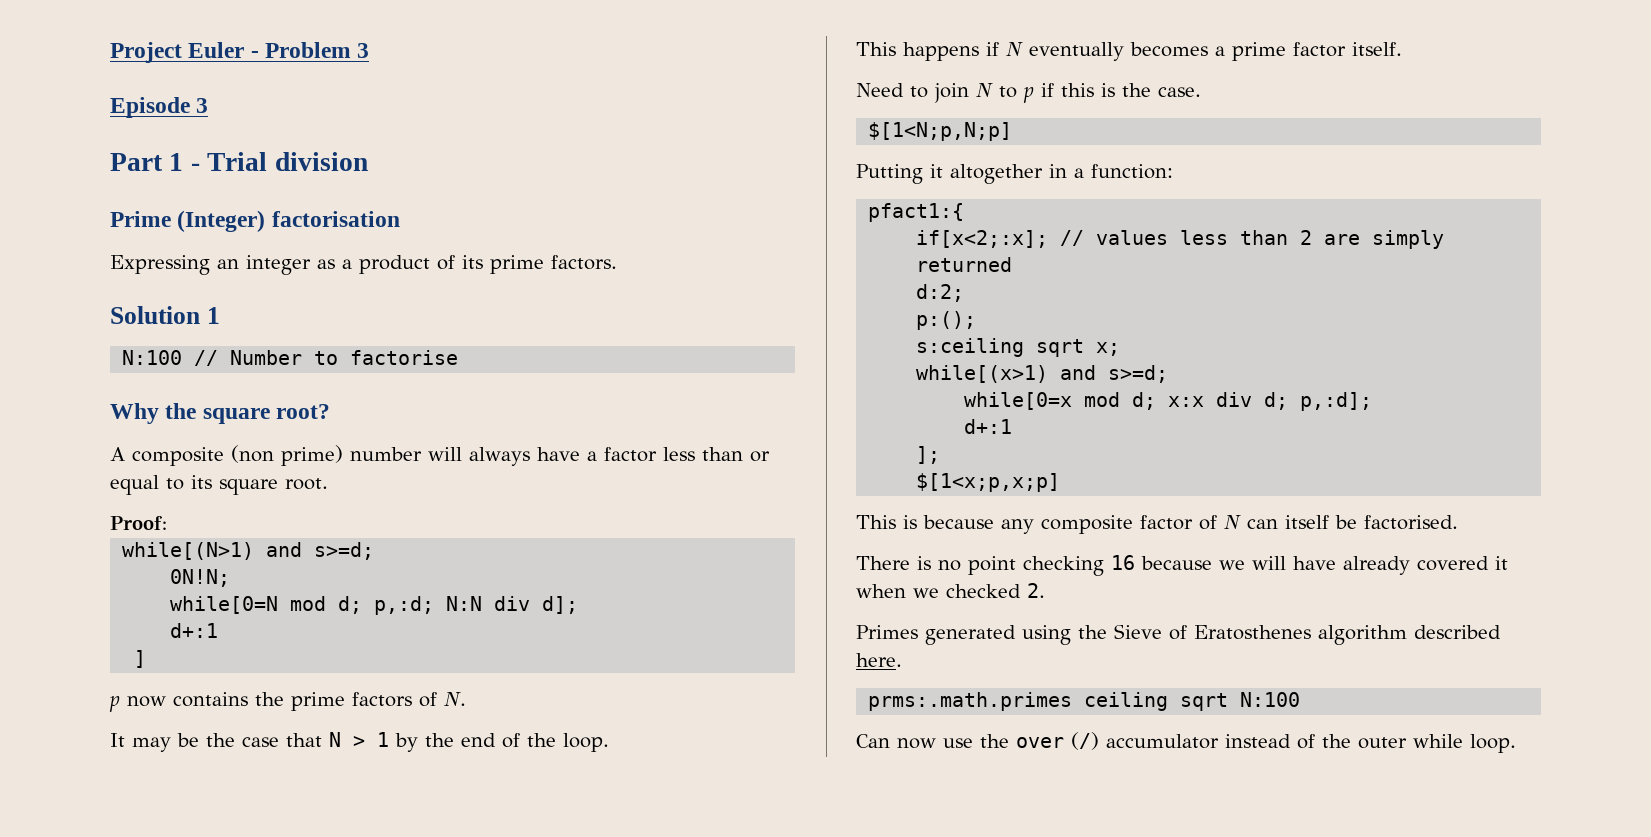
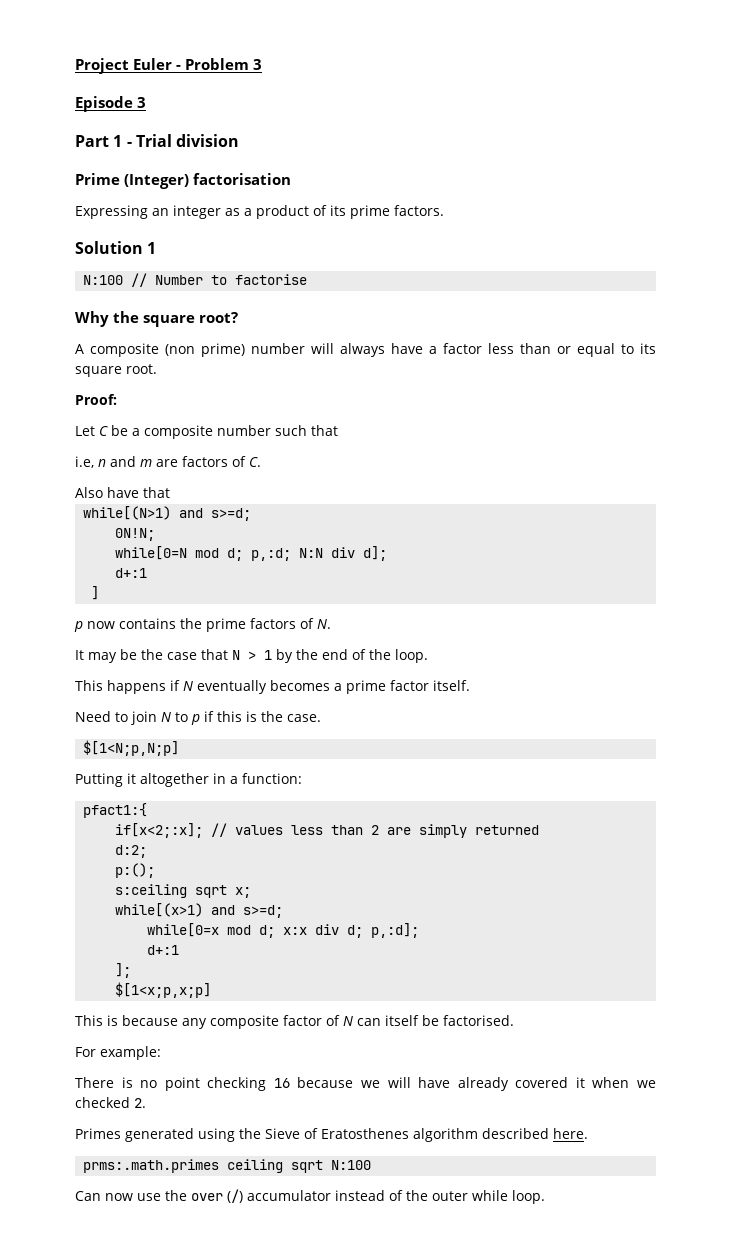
+ Let C be a composite number such that
+ i.e, n and m are factors of C.
+ Also have that
+ For example:

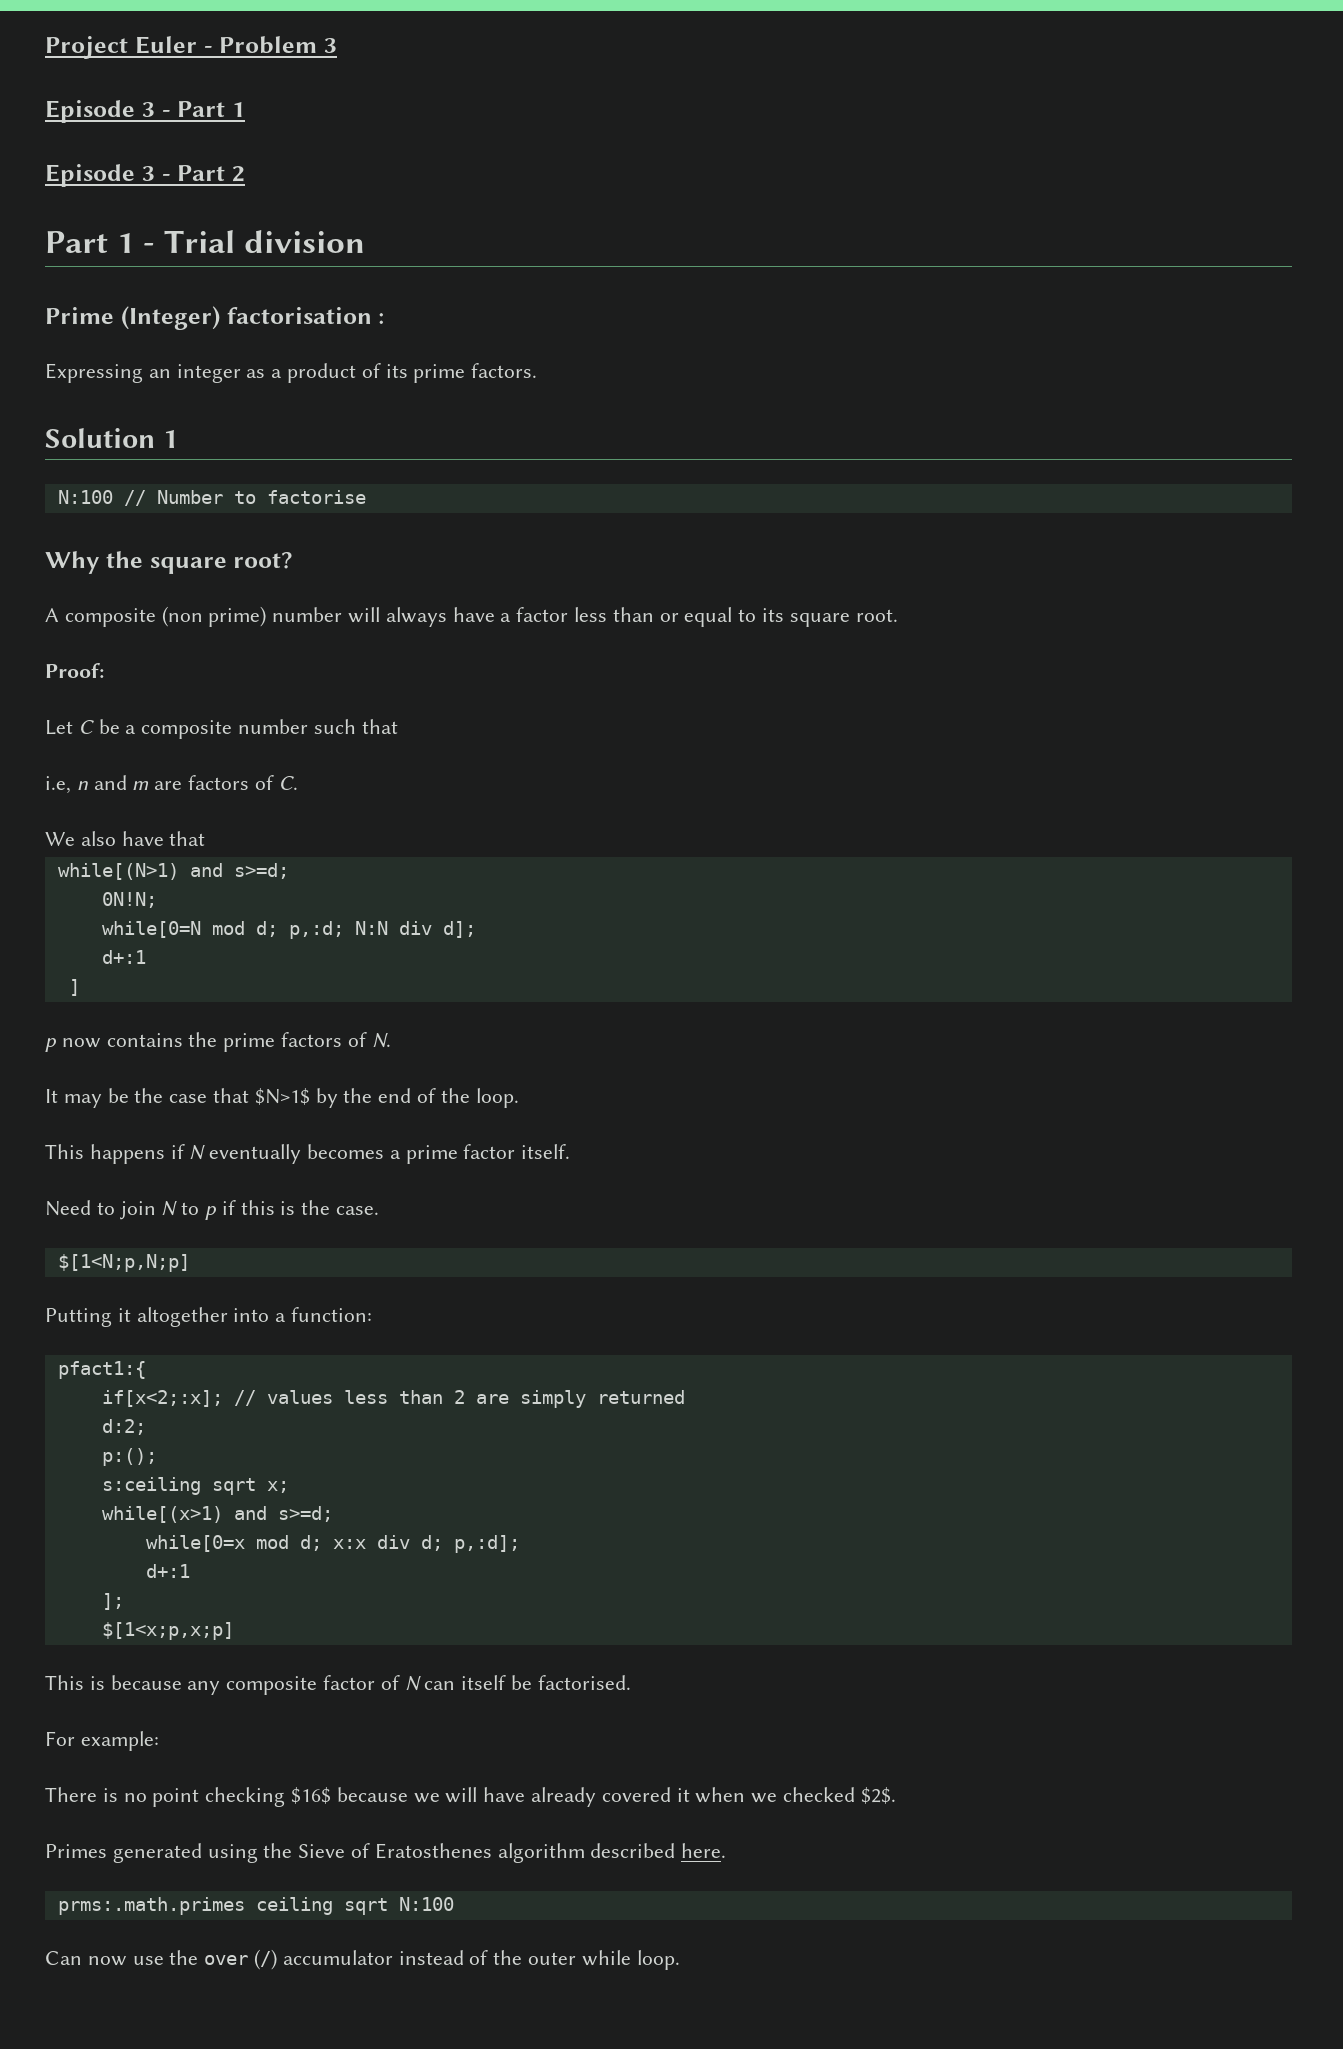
- Episode 3
+ Episode 3 - Part 1
+ Episode 3 - Part 2
- Prime (Integer) factorisation
+ Prime (Integer) factorisation :
- Also have that
+ We also have that
- It may be the case that N > 1 by the end of the loop.
+ It may be the case that $N>1$ by the end of the loop.
- Putting it altogether in a function:
+ Putting it altogether into a function:
- There is no point checking 16 because we will have already covered it when we checked 2.
+ There is no point checking $16$ because we will have already covered it when we checked $2$.

